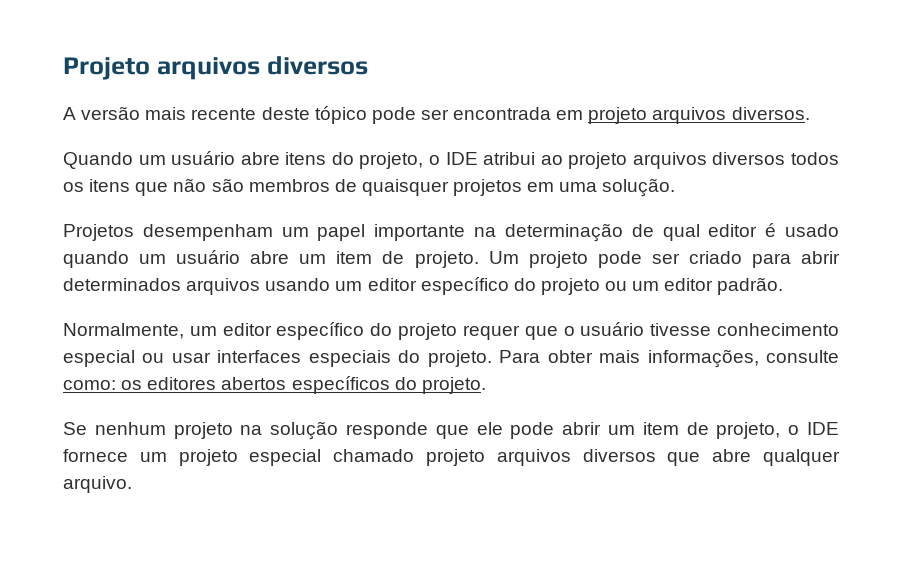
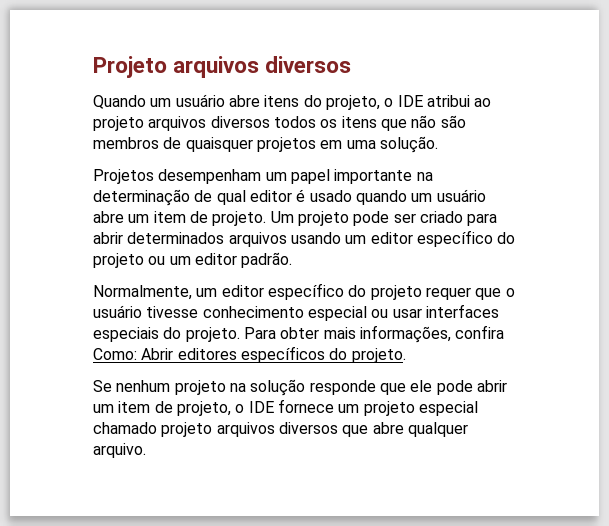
- A versão mais recente deste tópico pode ser encontrada em projeto arquivos diversos.
- Para obter mais informações, consulte como: os editores abertos específicos do projeto.
+ Para obter mais informações, confira Como: Abrir editores específicos do projeto.

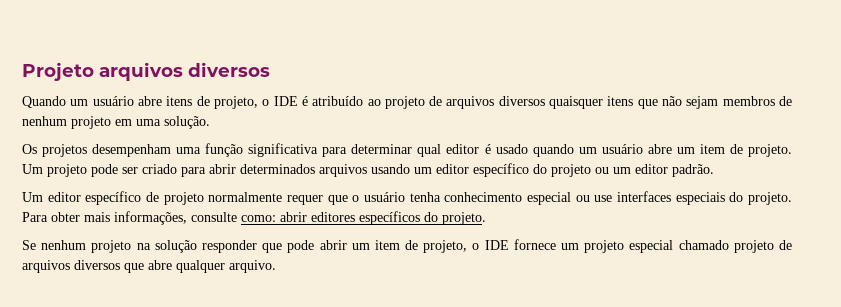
- Quando um usuário abre itens do projeto, o IDE atribui ao projeto arquivos diversos todos os itens que não são membros de quaisquer projetos em uma solução.
+ Quando um usuário abre itens de projeto, o IDE é atribuído ao projeto de arquivos diversos quaisquer itens que não sejam membros de nenhum projeto em uma solução.
- Projetos desempenham um papel importante na determinação de qual editor é usado quando um usuário abre um item de projeto.
+ Os projetos desempenham uma função significativa para determinar qual editor é usado quando um usuário abre um item de projeto.
- Normalmente, um editor específico do projeto requer que o usuário tivesse conhecimento especial ou usar interfaces especiais do projeto.
+ Um editor específico de projeto normalmente requer que o usuário tenha conhecimento especial ou use interfaces especiais do projeto.
- Para obter mais informações, confira Como: Abrir editores específicos do projeto.
+ Para obter mais informações, consulte como: abrir editores específicos do projeto.
- Se nenhum projeto na solução responde que ele pode abrir um item de projeto, o IDE fornece um projeto especial chamado projeto arquivos diversos que abre qualquer arquivo.
+ Se nenhum projeto na solução responder que pode abrir um item de projeto, o IDE fornece um projeto especial chamado projeto de arquivos diversos que abre qualquer arquivo.

